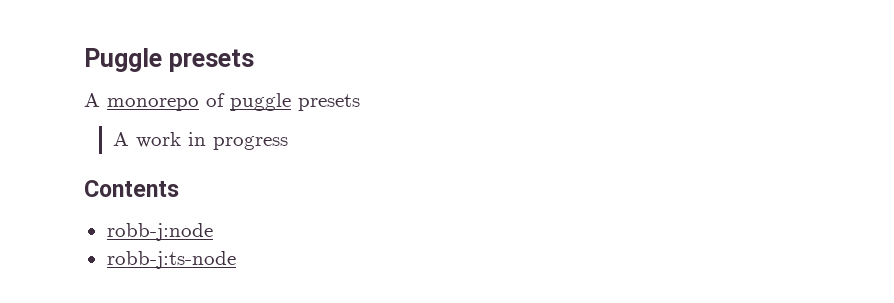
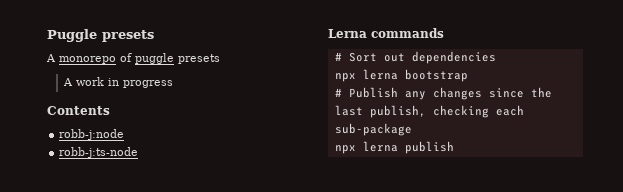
+ Lerna commands
+ # Sort out dependencies
+ npx lerna bootstrap
+ # Publish any changes since the last publish, checking each sub-package
+ npx lerna publish

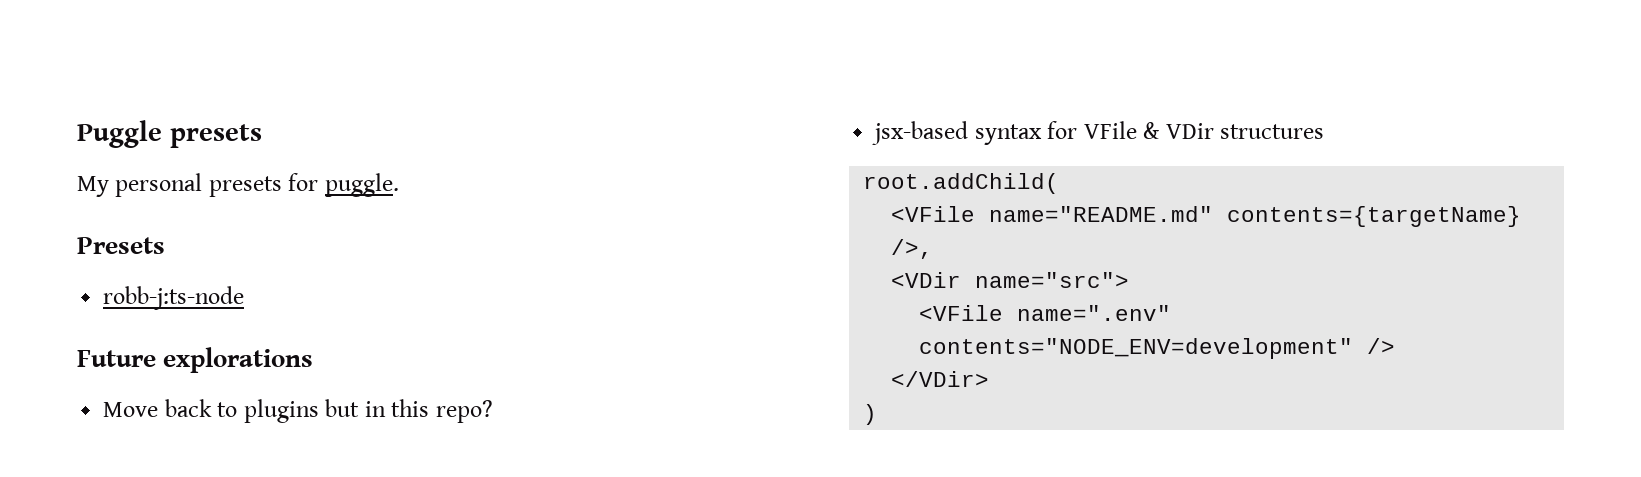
- A monorepo of puggle presets
- A work in progress
- Contents
- robb-j:node
+ My personal presets for puggle.
+ Presets
  robb-j:ts-node
- Lerna commands
- # Sort out dependencies
- npx lerna bootstrap
- # Publish any changes since the last publish, checking each sub-package
- npx lerna publish
+ Future explorations
+ Move back to plugins but in this repo?
+ jsx-based syntax for VFile & VDir structures
+ root.addChild(
+ <VFile name="README.md" contents={targetName} />,
+ <VDir name="src">
+ <VFile name=".env" contents="NODE_ENV=development" />
+ </VDir>
+ )

